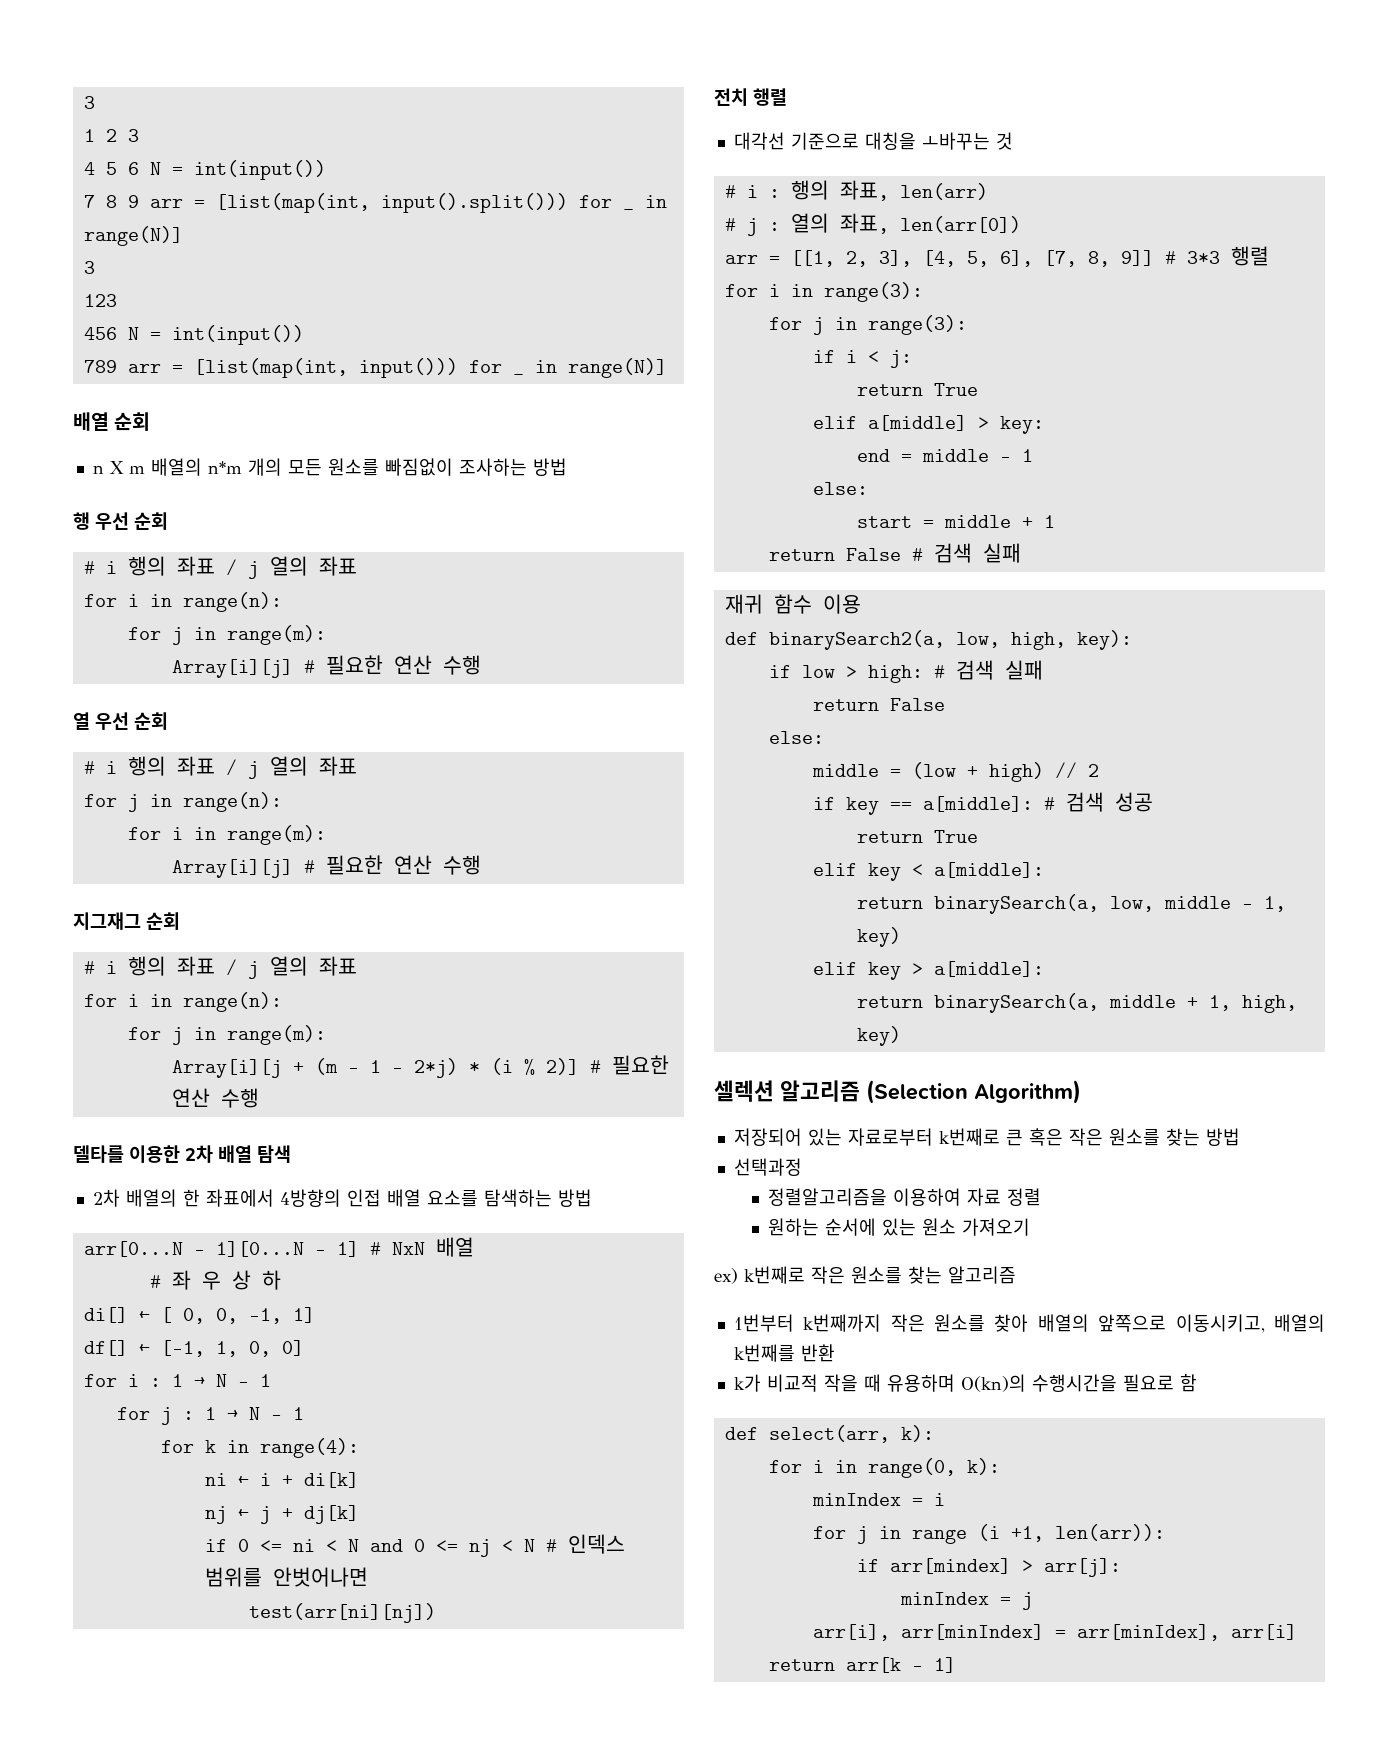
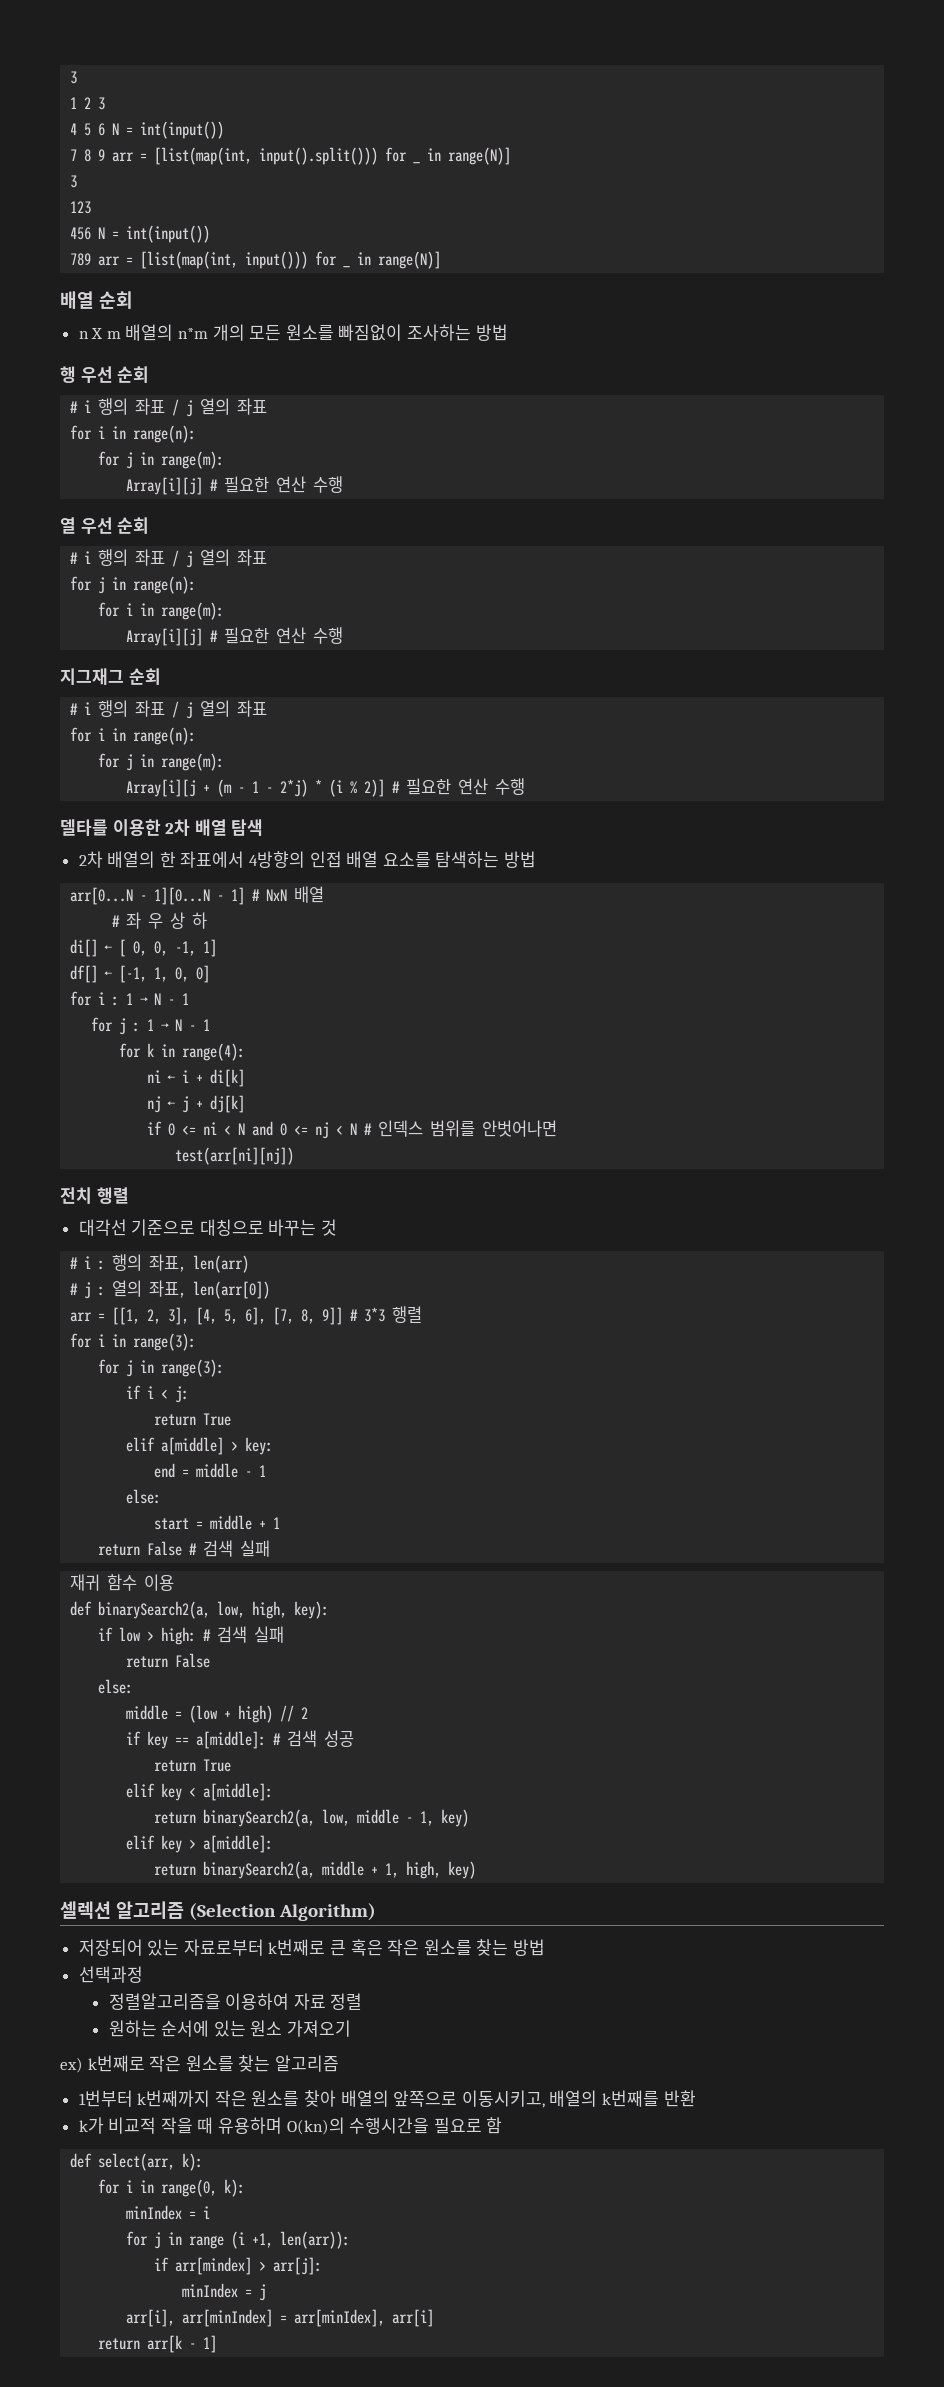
- 대각선 기준으로 대칭을 ㅗ바꾸는 것
+ 대각선 기준으로 대칭으로 바꾸는 것
- return binarySearch(a, low, middle - 1, key)
+ return binarySearch2(a, low, middle - 1, key)
- return binarySearch(a, middle + 1, high, key)
+ return binarySearch2(a, middle + 1, high, key)

